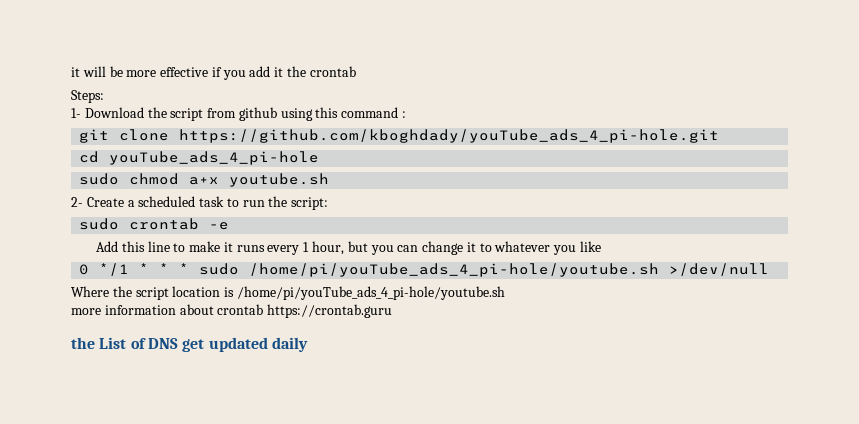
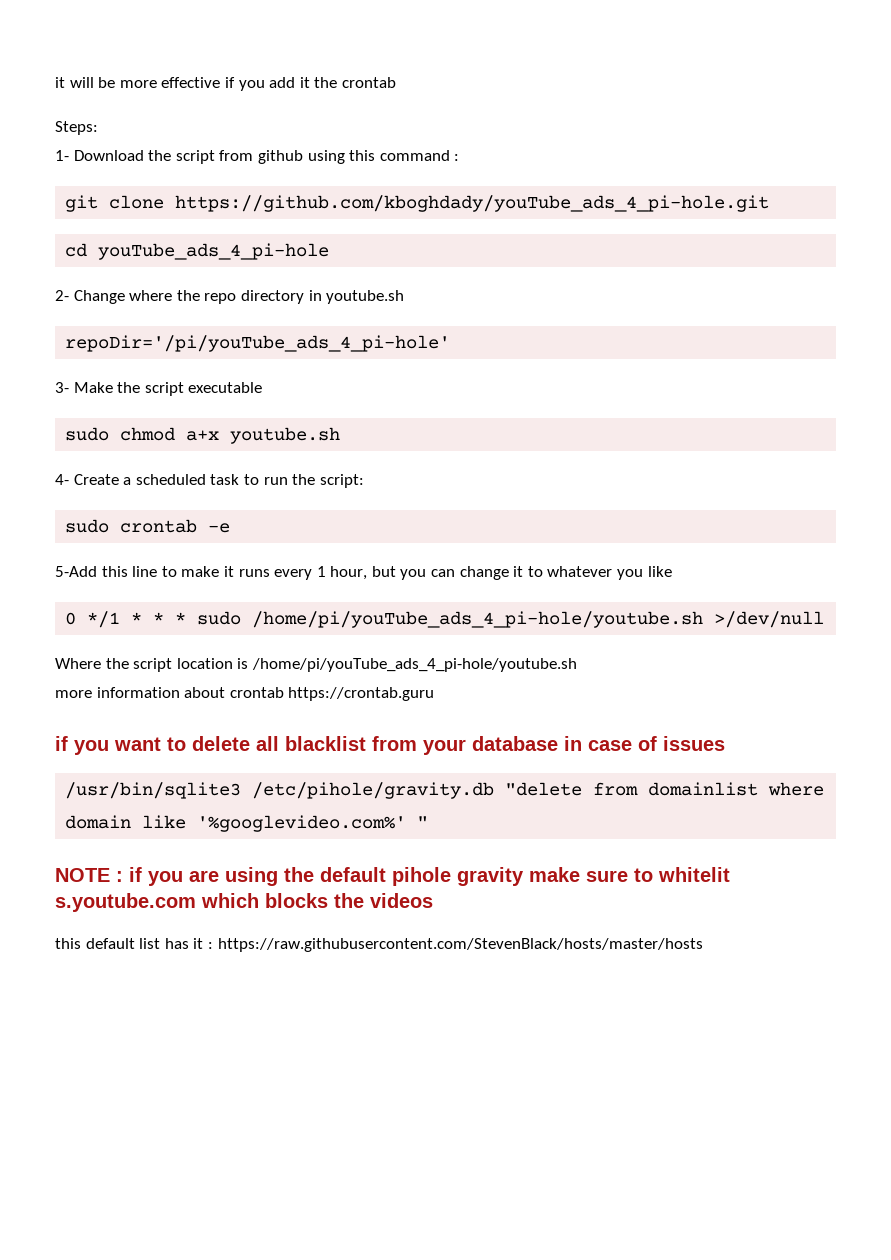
+ 2- Change where the repo directory in youtube.sh
+ repoDir='/pi/youTube_ads_4_pi-hole'
+ 3- Make the script executable
- 2- Create a scheduled task to run the script:
+ 4- Create a scheduled task to run the script:
- Add this line to make it runs every 1 hour, but you can change it to whatever you like
+ 5-Add this line to make it runs every 1 hour, but you can change it to whatever you like
- the List of DNS get updated daily
+ if you want to delete all blacklist from your database in case of issues
+ /usr/bin/sqlite3 /etc/pihole/gravity.db "delete from domainlist where domain like '%googlevideo.com%' "
+ NOTE : if you are using the default pihole gravity make sure to whitelit s.youtube.com which blocks the videos
+ this default list has it : https://raw.githubusercontent.com/StevenBlack/hosts/master/hosts

